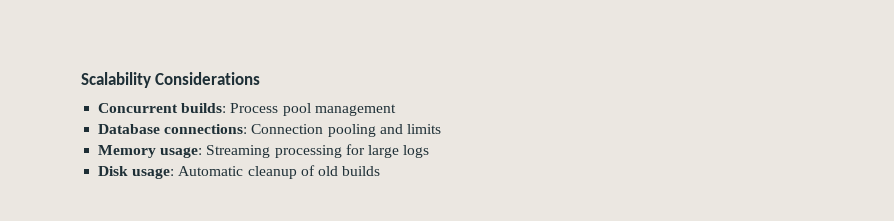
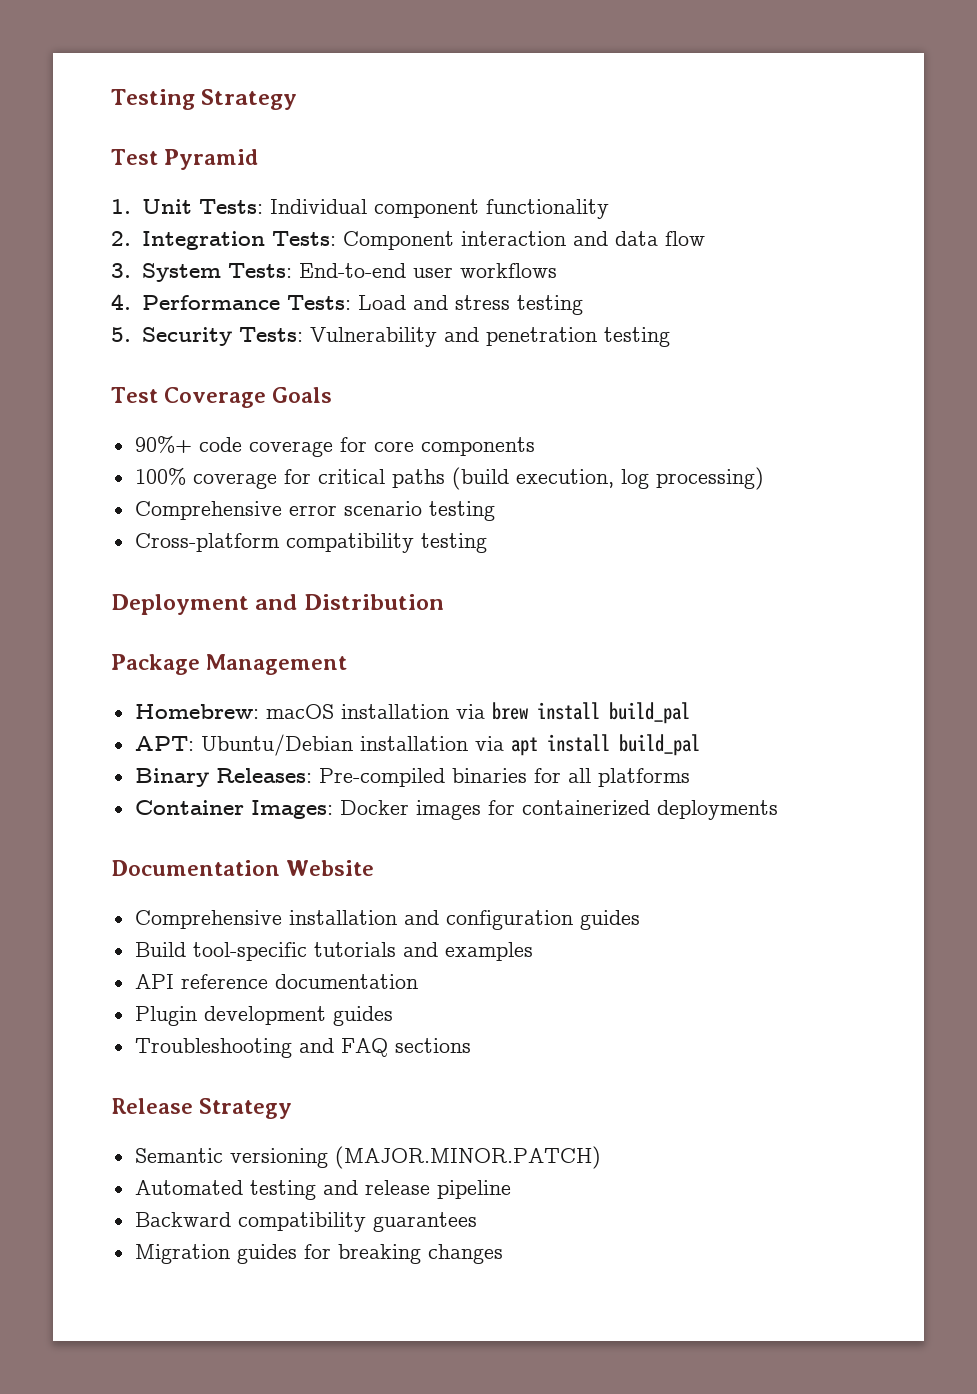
- Scalability Considerations
- Concurrent builds: Process pool management
- Database connections: Connection pooling and limits
- Memory usage: Streaming processing for large logs
- Disk usage: Automatic cleanup of old builds
+ Testing Strategy
+ Test Pyramid
+ 1. Unit Tests: Individual component functionality
+ 2. Integration Tests: Component interaction and data flow
+ 3. System Tests: End-to-end user workflows
+ 4. Performance Tests: Load and stress testing
+ 5. Security Tests: Vulnerability and penetration testing
+ Test Coverage Goals
+ 90%+ code coverage for core components
+ 100% coverage for critical paths (build execution, log processing)
+ Comprehensive error scenario testing
+ Cross-platform compatibility testing
+ Deployment and Distribution
+ Package Management
+ Homebrew: macOS installation via brew install build_pal
+ APT: Ubuntu/Debian installation via apt install build_pal
+ Binary Releases: Pre-compiled binaries for all platforms
+ Container Images: Docker images for containerized deployments
+ Documentation Website
+ Comprehensive installation and configuration guides
+ Build tool-specific tutorials and examples
+ API reference documentation
+ Plugin development guides
+ Troubleshooting and FAQ sections
+ Release Strategy
+ Semantic versioning (MAJOR.MINOR.PATCH)
+ Automated testing and release pipeline
+ Backward compatibility guarantees
+ Migration guides for breaking changes

